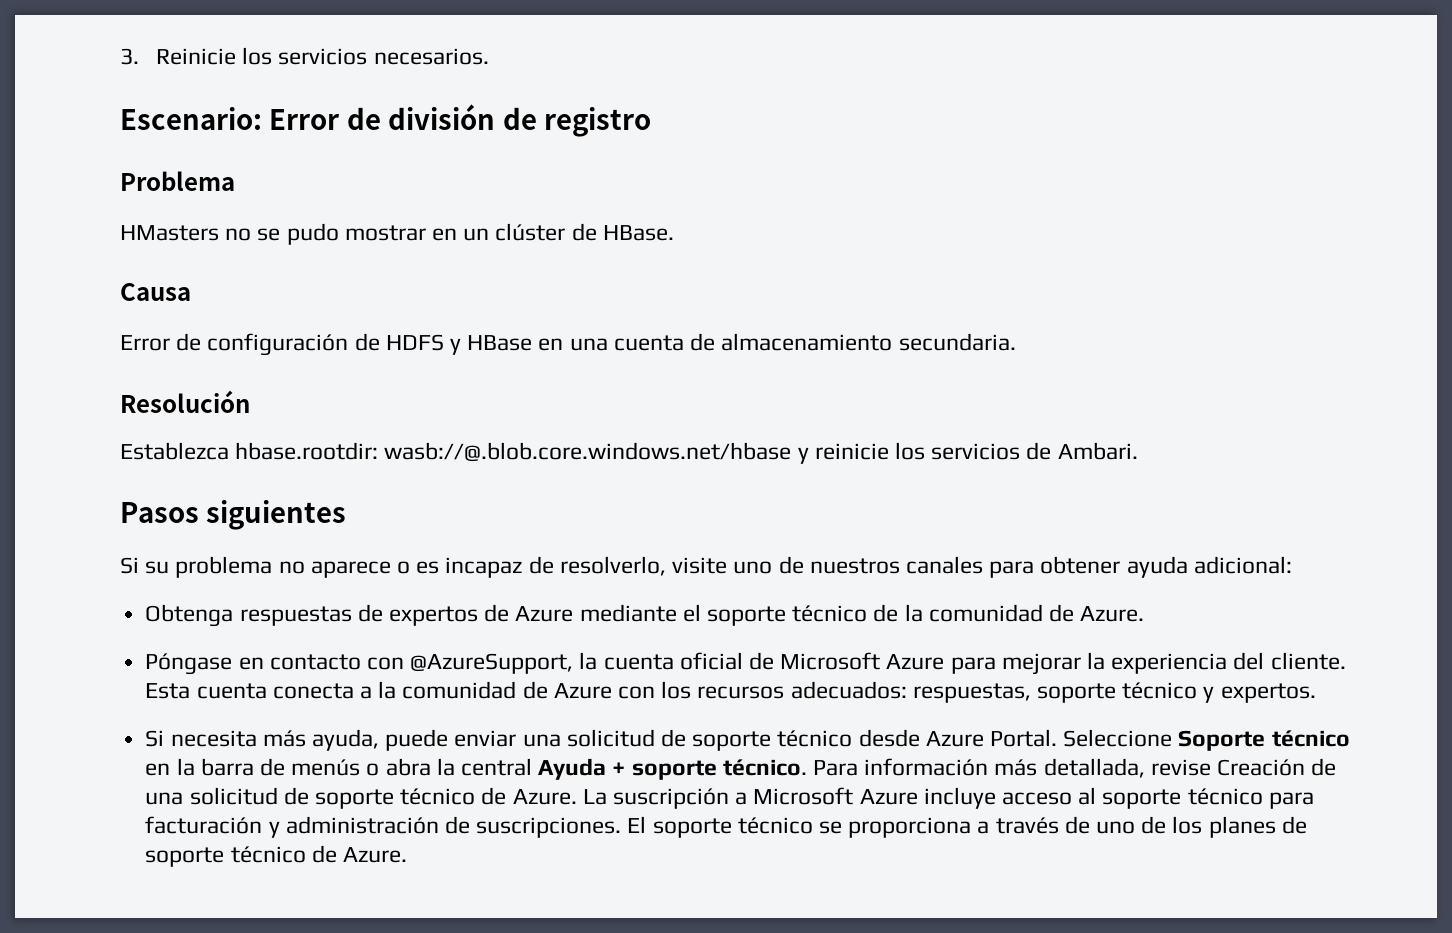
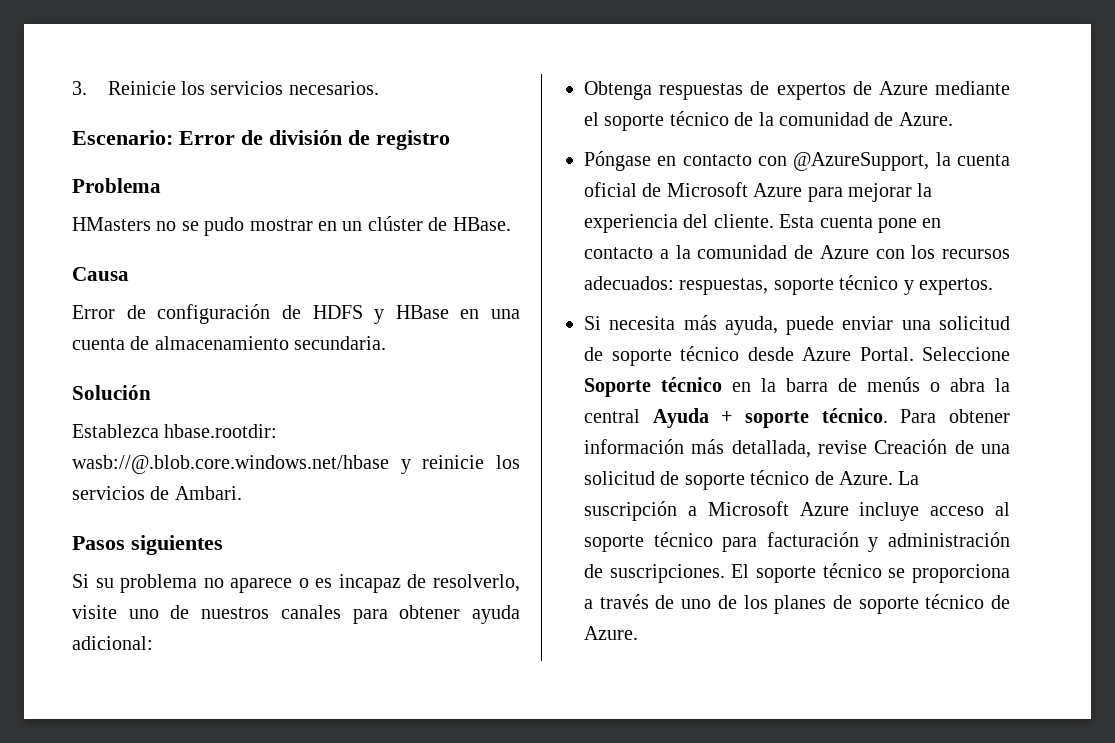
- Resolución
+ Solución
- Esta cuenta conecta a la comunidad de Azure con los recursos adecuados: respuestas, soporte técnico y expertos.
+ Esta cuenta pone en contacto a la comunidad de Azure con los recursos adecuados: respuestas, soporte técnico y expertos.
- Para información más detallada, revise Creación de una solicitud de soporte técnico de Azure.
+ Para obtener información más detallada, revise Creación de una solicitud de soporte técnico de Azure.

